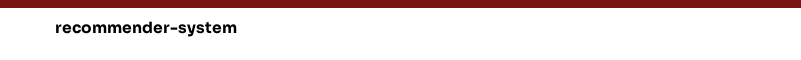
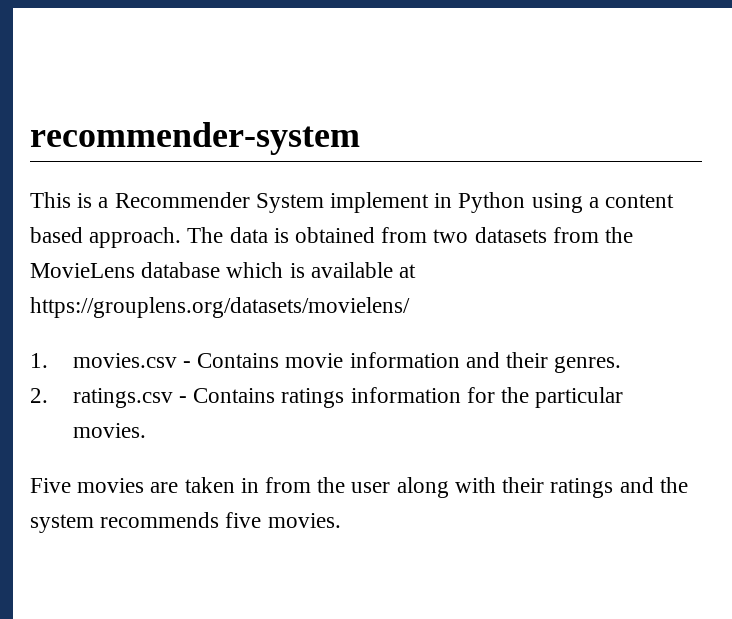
+ This is a Recommender System implement in Python using a content based approach. The data is obtained from two datasets from the MovieLens database which is available at https://grouplens.org/datasets/movielens/
+ 1. movies.csv - Contains movie information and their genres.
+ 2. ratings.csv - Contains ratings information for the particular movies.
+ Five movies are taken in from the user along with their ratings and the system recommends five movies.

